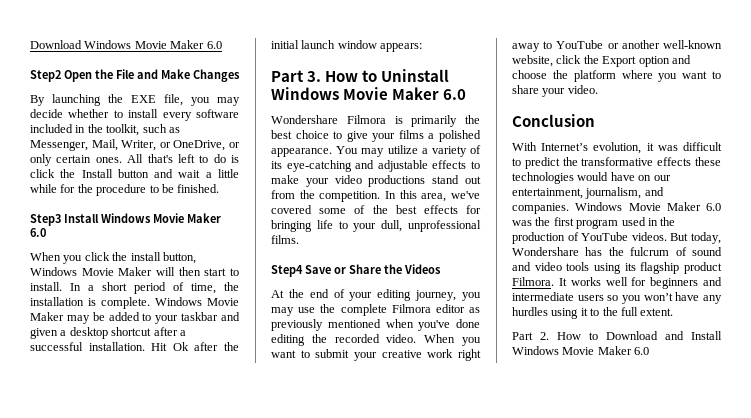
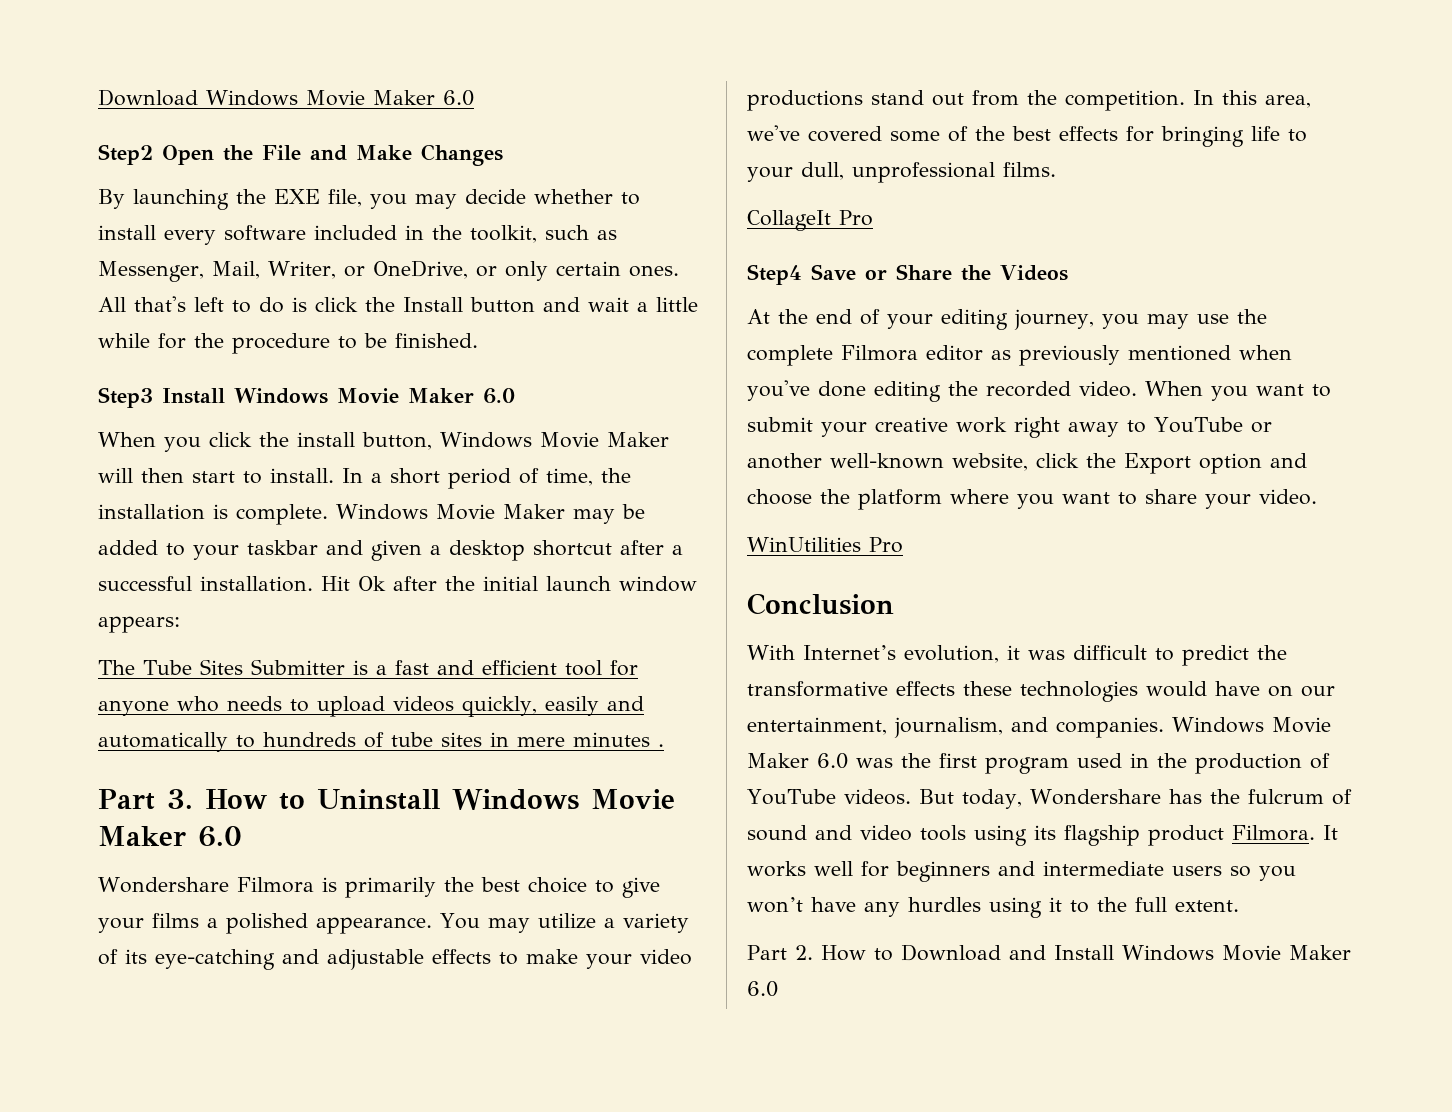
+ The Tube Sites Submitter is a fast and efficient tool for anyone who needs to upload videos quickly, easily and automatically to hundreds of tube sites in mere minutes .
+ CollageIt Pro
+ WinUtilities Pro

